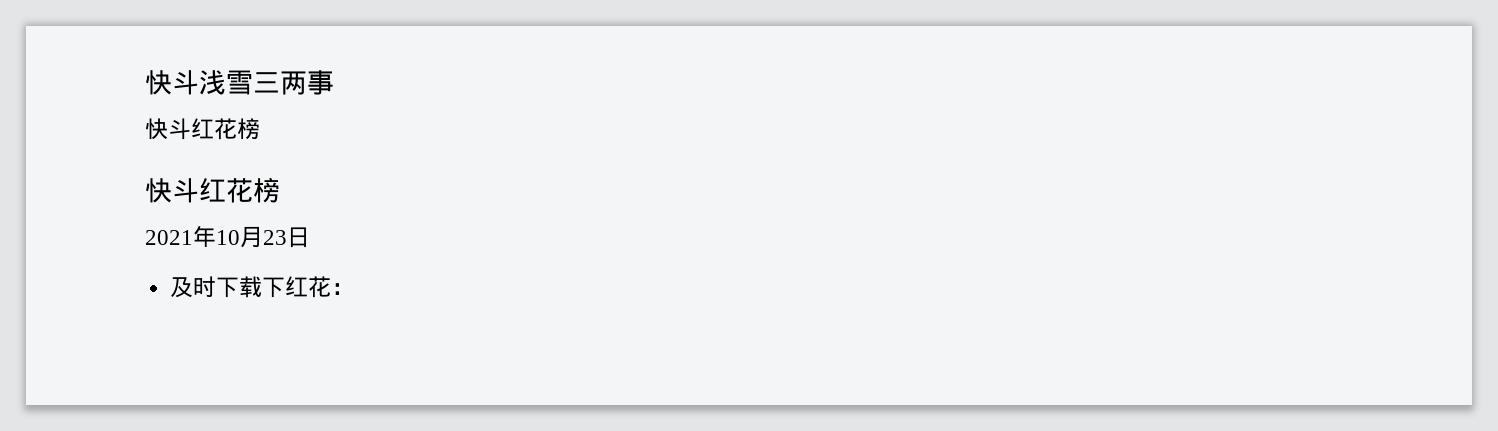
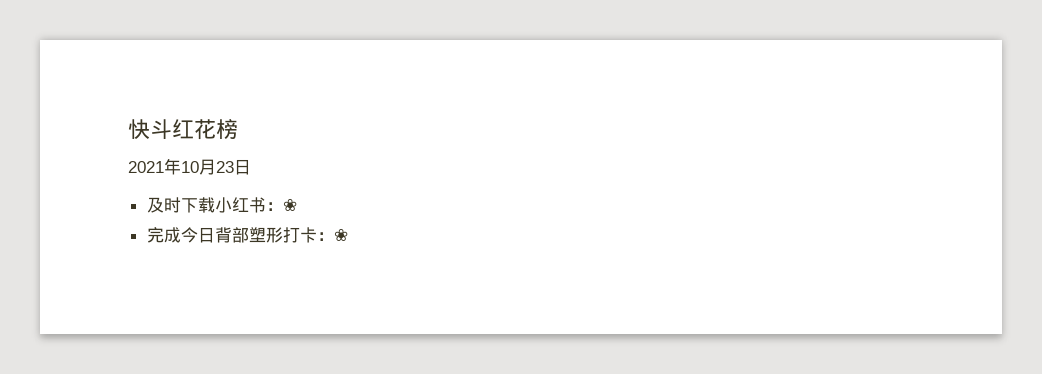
- 快斗浅雪三两事
- 快斗红花榜
- 及时下载下红花：
+ 及时下载小红书：❀
+ 完成今日背部塑形打卡：❀

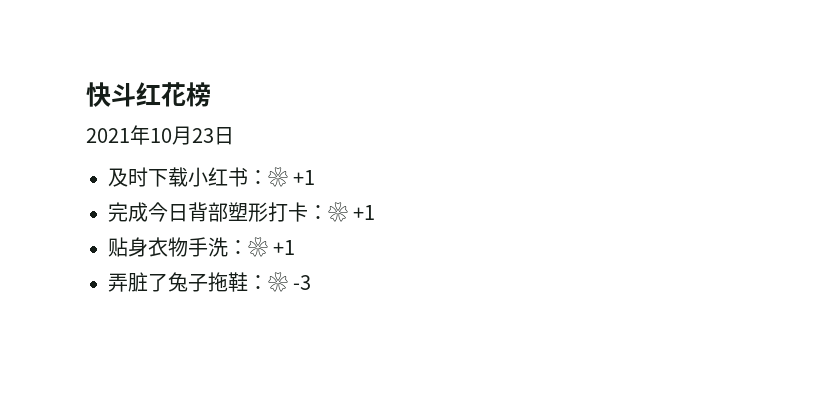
- 及时下载小红书：❀
+ 及时下载小红书：❀ +1
- 完成今日背部塑形打卡：❀
+ 完成今日背部塑形打卡：❀ +1
+ 贴身衣物手洗：❀ +1
+ 弄脏了兔子拖鞋：❀ -3

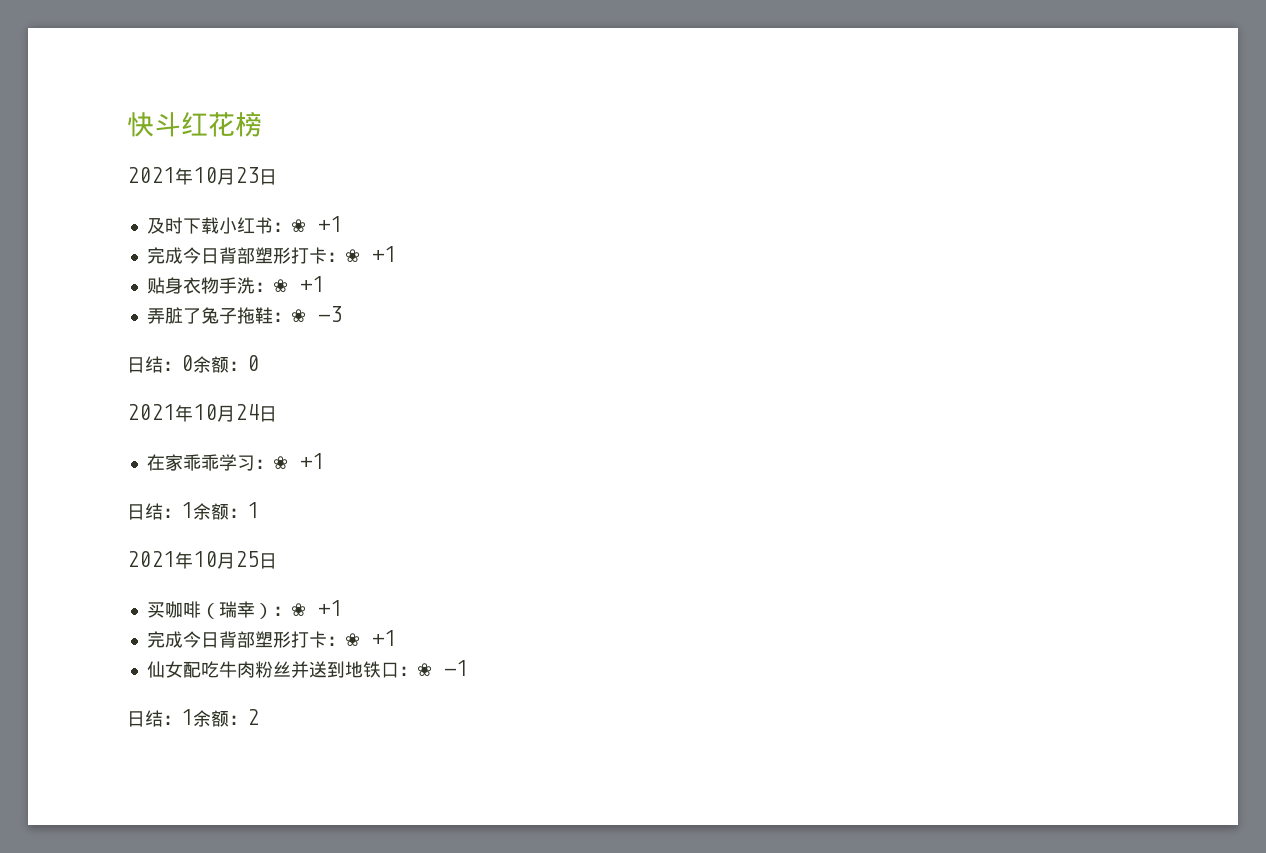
+ 日结：0余额：0
+ 2021年10月24日
+ 在家乖乖学习：❀ +1
+ 日结：1余额：1
+ 2021年10月25日
+ 买咖啡（瑞幸）：❀ +1
+ 完成今日背部塑形打卡：❀ +1
+ 仙女配吃牛肉粉丝并送到地铁口：❀ -1
+ 日结：1余额：2

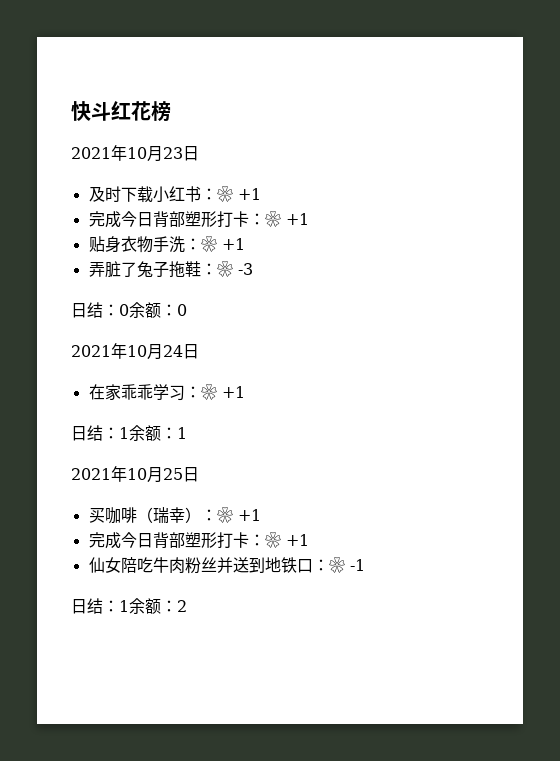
- 仙女配吃牛肉粉丝并送到地铁口：❀ -1
+ 仙女陪吃牛肉粉丝并送到地铁口：❀ -1

